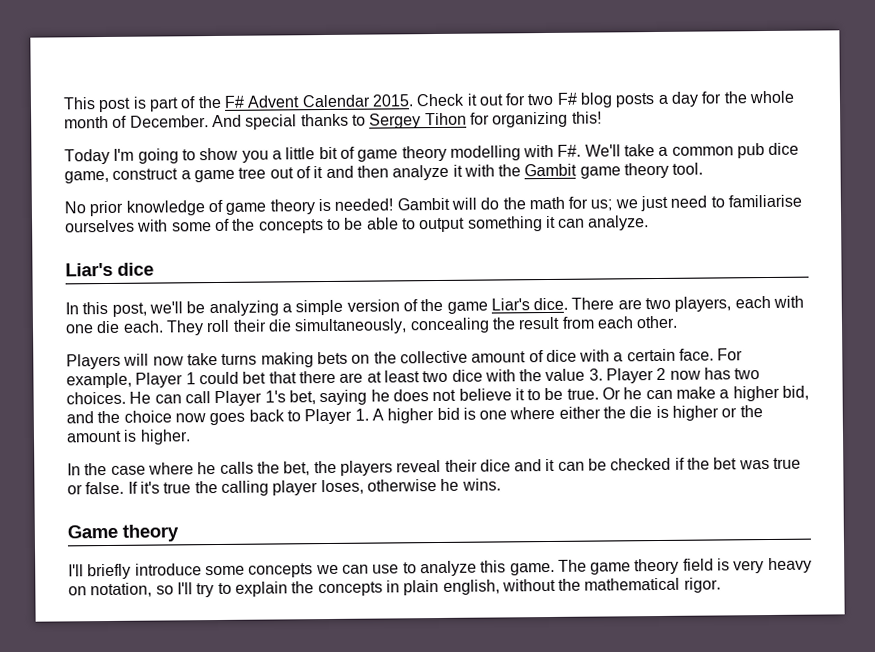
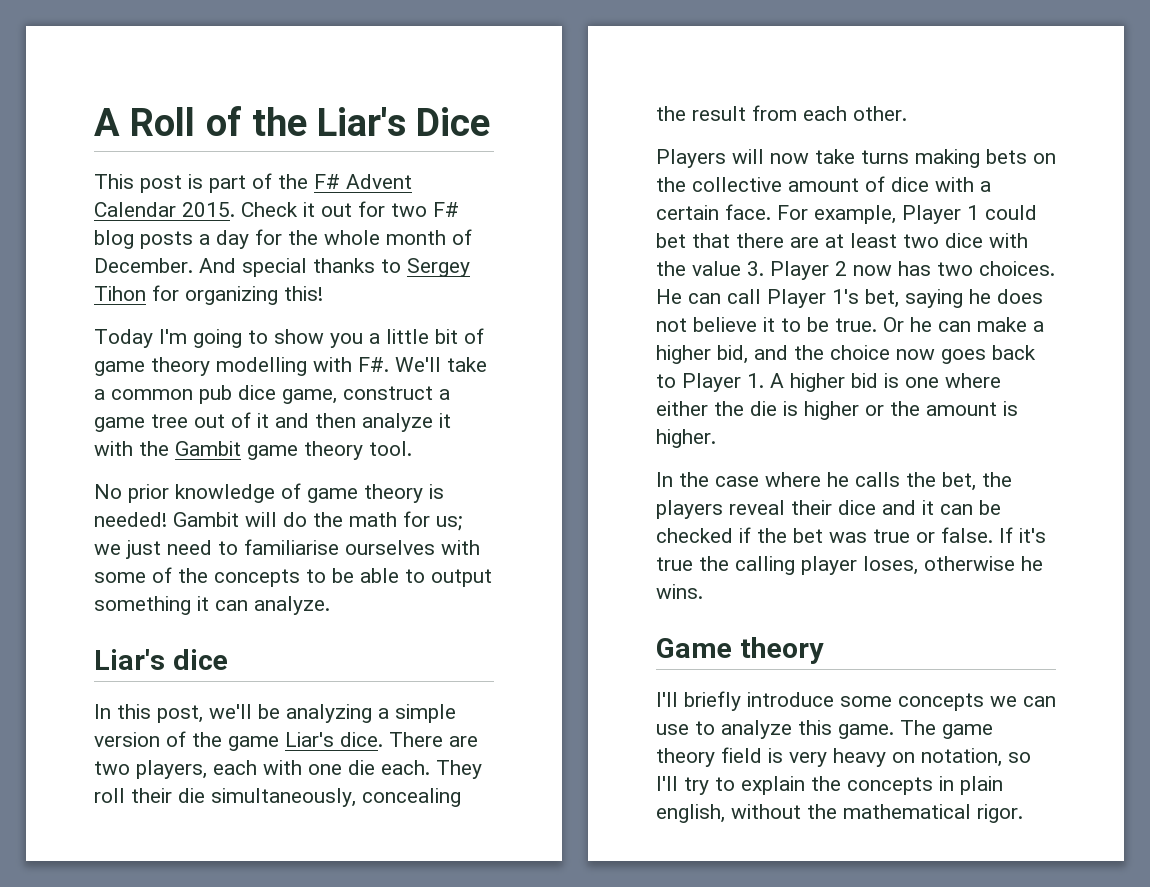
+ A Roll of the Liar's Dice

